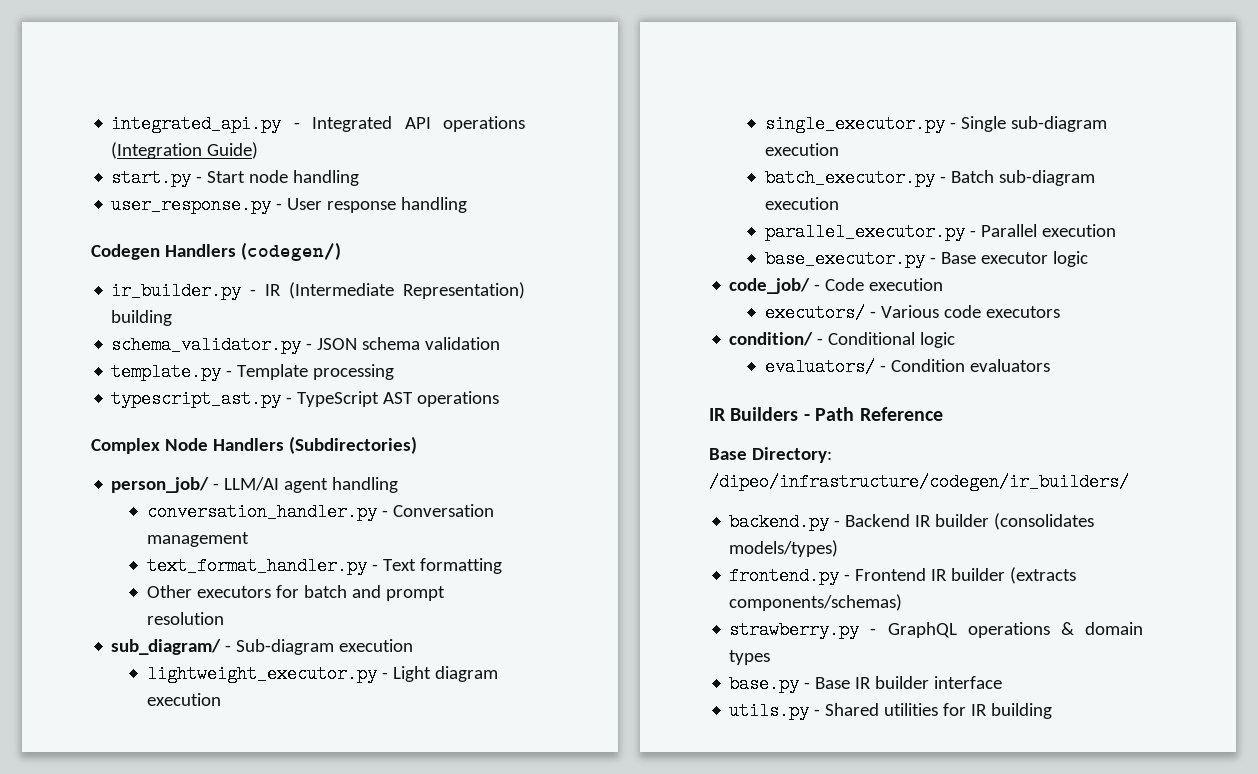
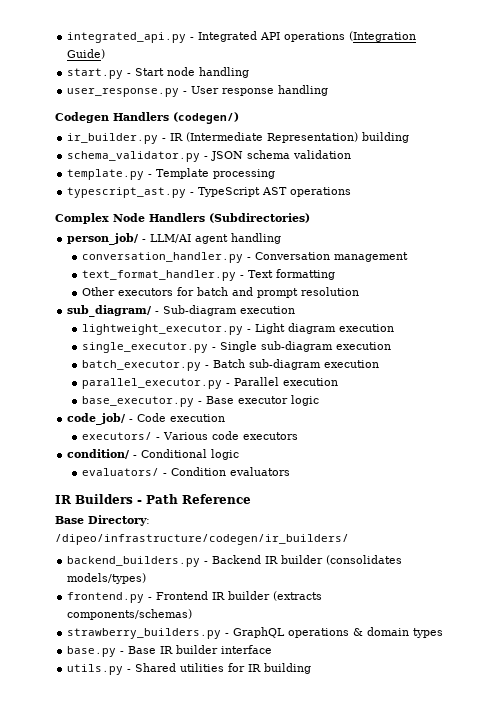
- backend.py - Backend IR builder (consolidates models/types)
+ backend_builders.py - Backend IR builder (consolidates models/types)
- strawberry.py - GraphQL operations & domain types
+ strawberry_builders.py - GraphQL operations & domain types

